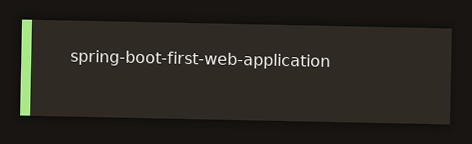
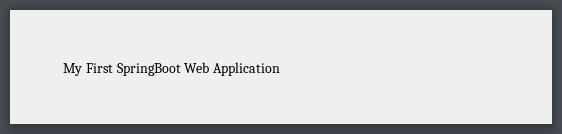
- spring-boot-first-web-application
+ My First SpringBoot Web Application

